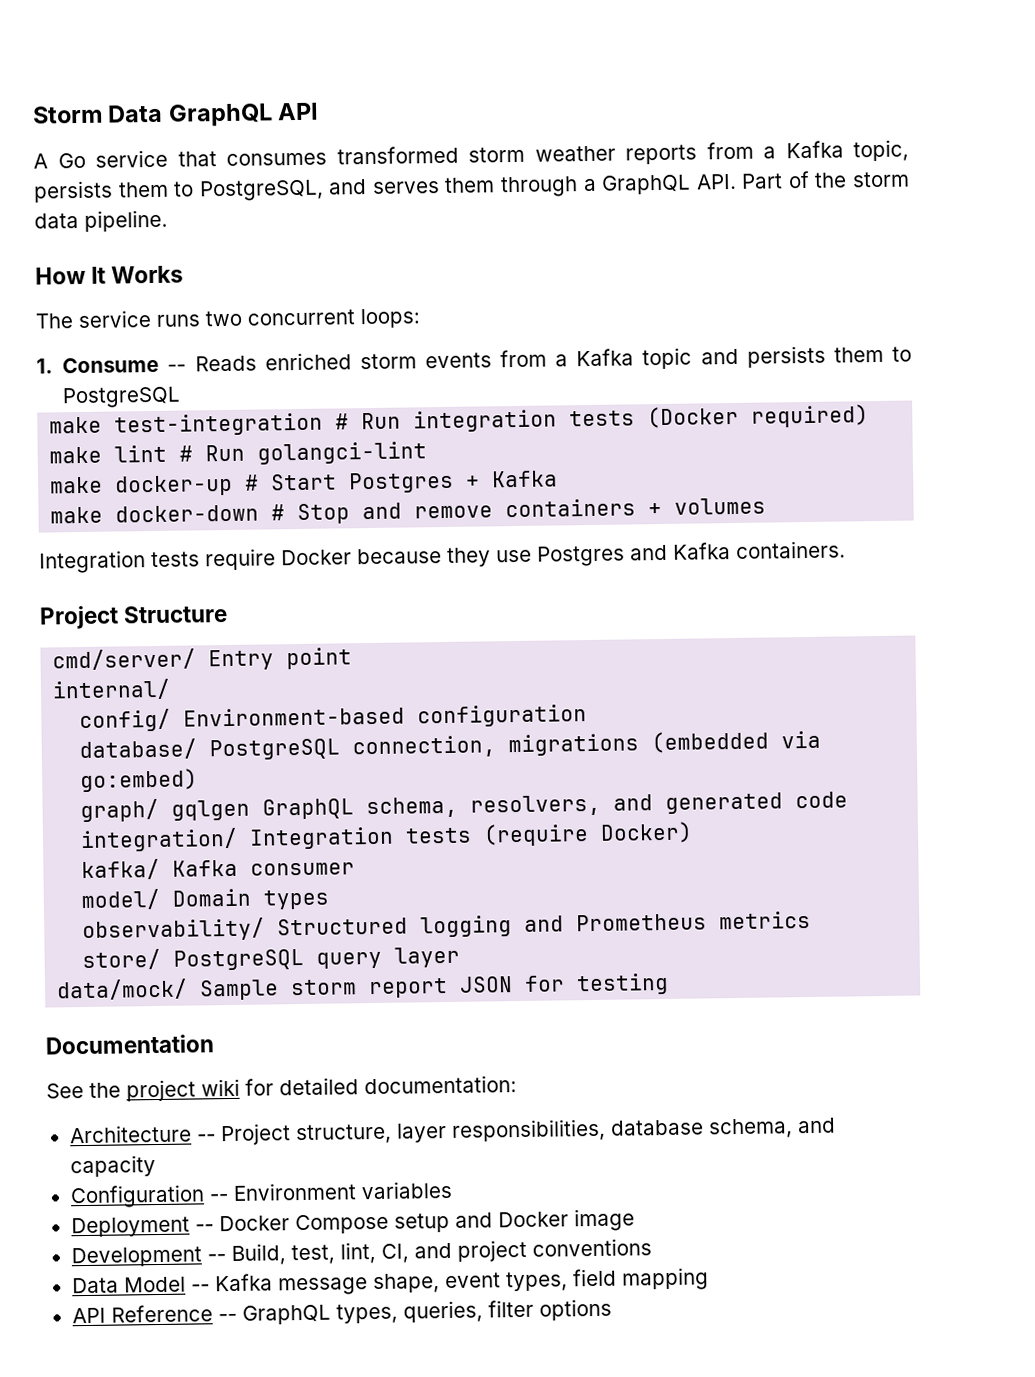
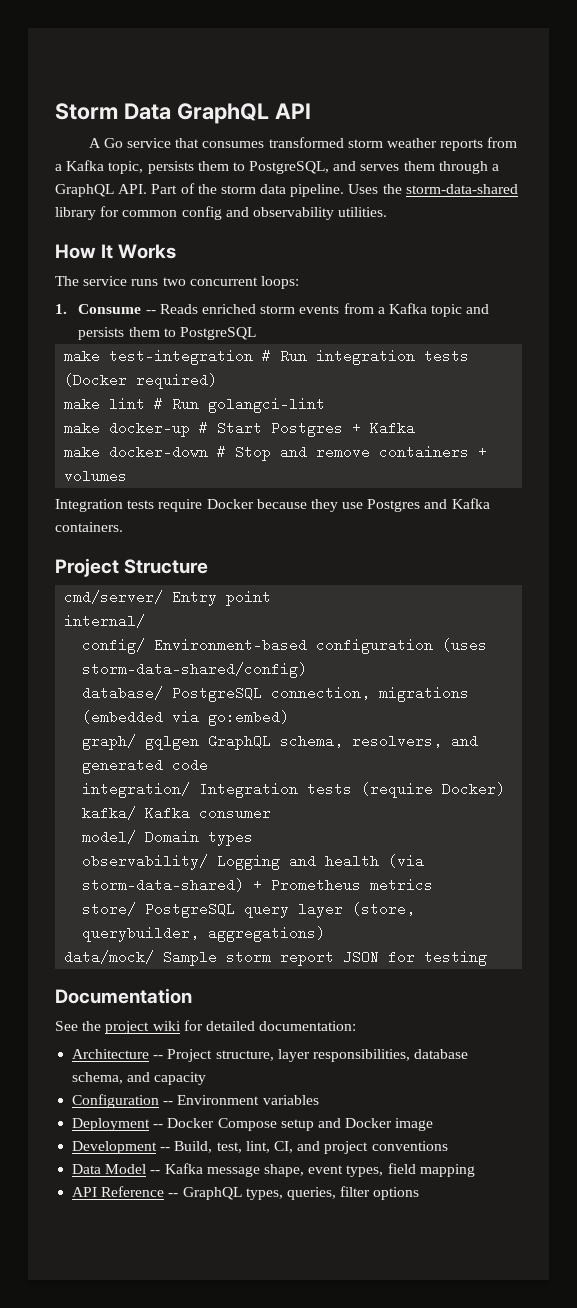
+ Uses the storm-data-shared library for common config and observability utilities.
- config/ Environment-based configuration
+ config/ Environment-based configuration (uses storm-data-shared/config)
- observability/ Structured logging and Prometheus metrics
+ observability/ Logging and health (via storm-data-shared) + Prometheus metrics
- store/ PostgreSQL query layer
+ store/ PostgreSQL query layer (store, querybuilder, aggregations)

